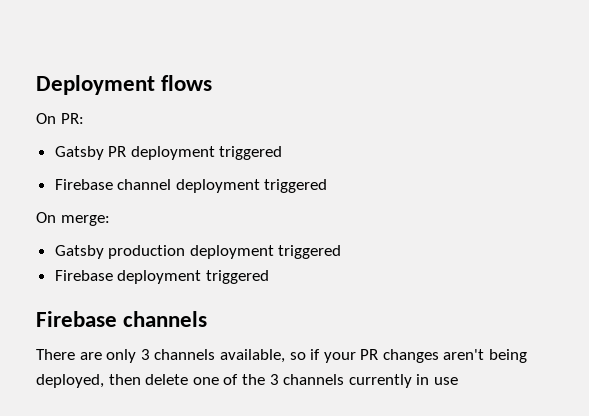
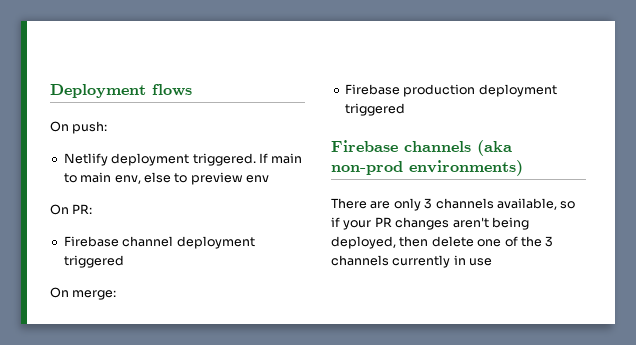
+ On push:
+ Netlify deployment triggered. If main to main env, else to preview env
  On PR:
- Gatsby PR deployment triggered
- Gatsby production deployment triggered
+ Firebase production deployment triggered
- Firebase deployment triggered
- Firebase channels
+ Firebase channels (aka non-prod environments)

